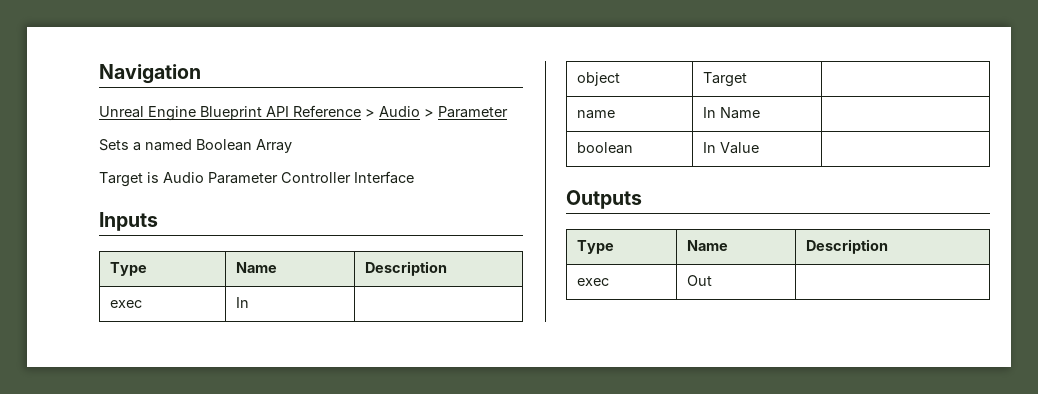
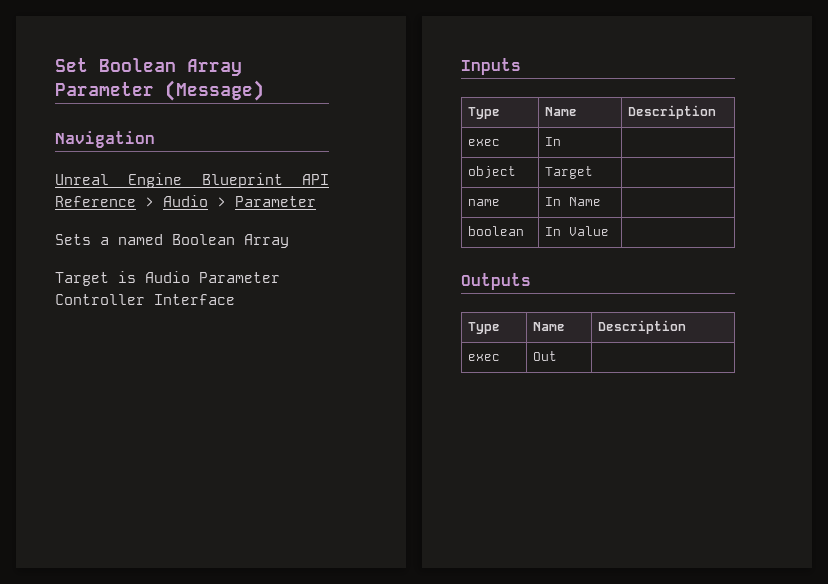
+ Set Boolean Array Parameter (Message)

